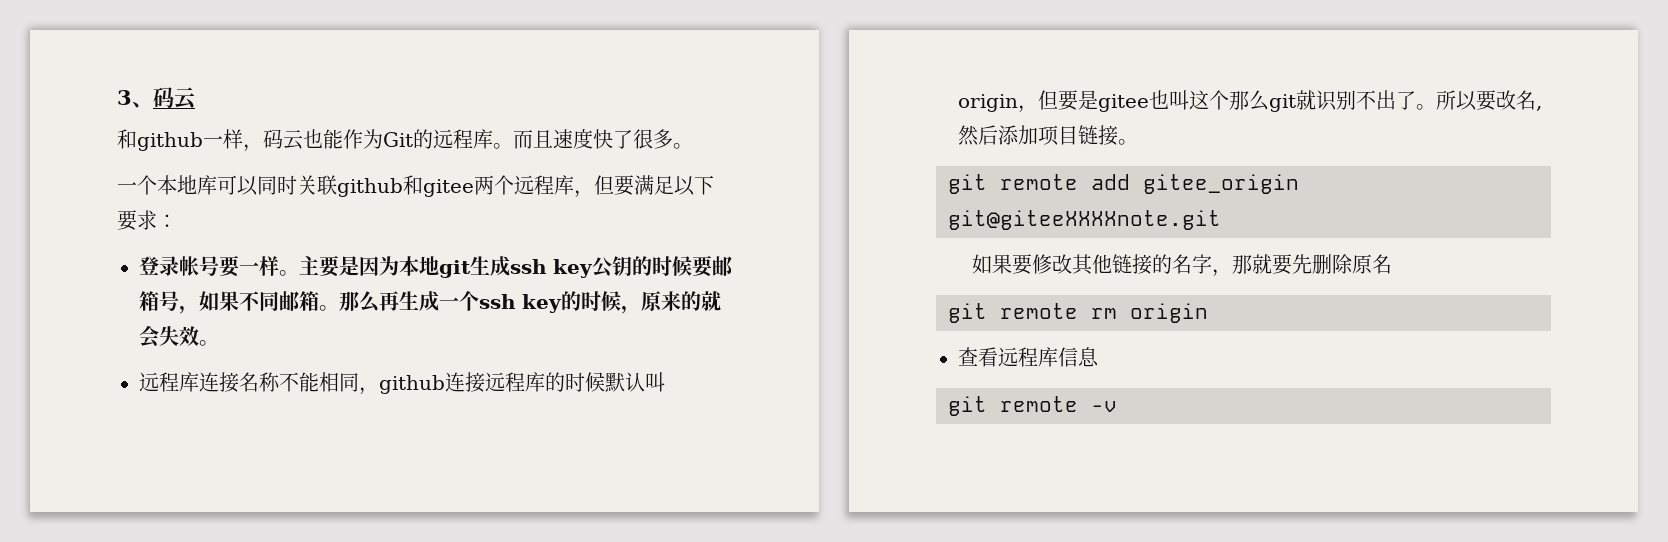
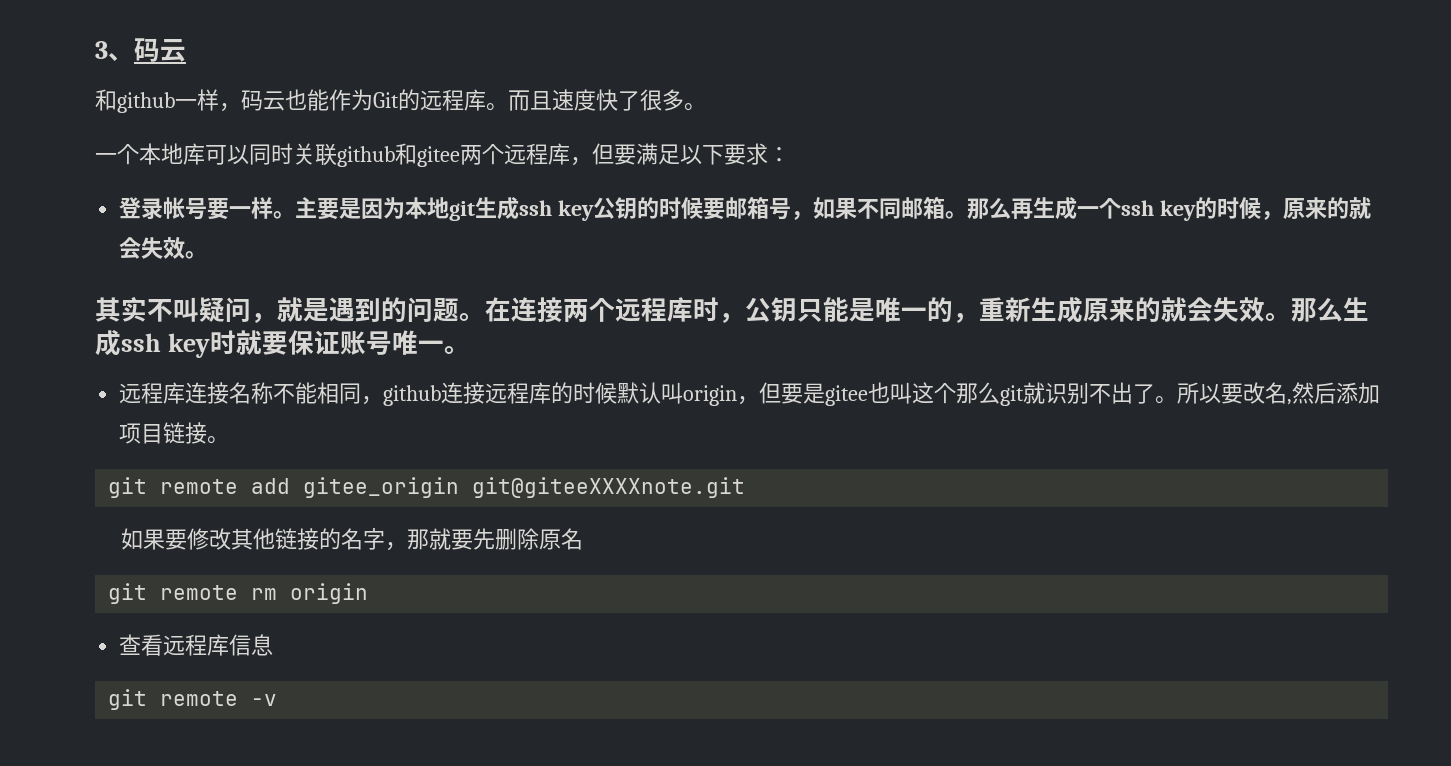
+ 其实不叫疑问，就是遇到的问题。在连接两个远程库时，公钥只能是唯一的，重新生成原来的就会失效。那么生成ssh key时就要保证账号唯一。

